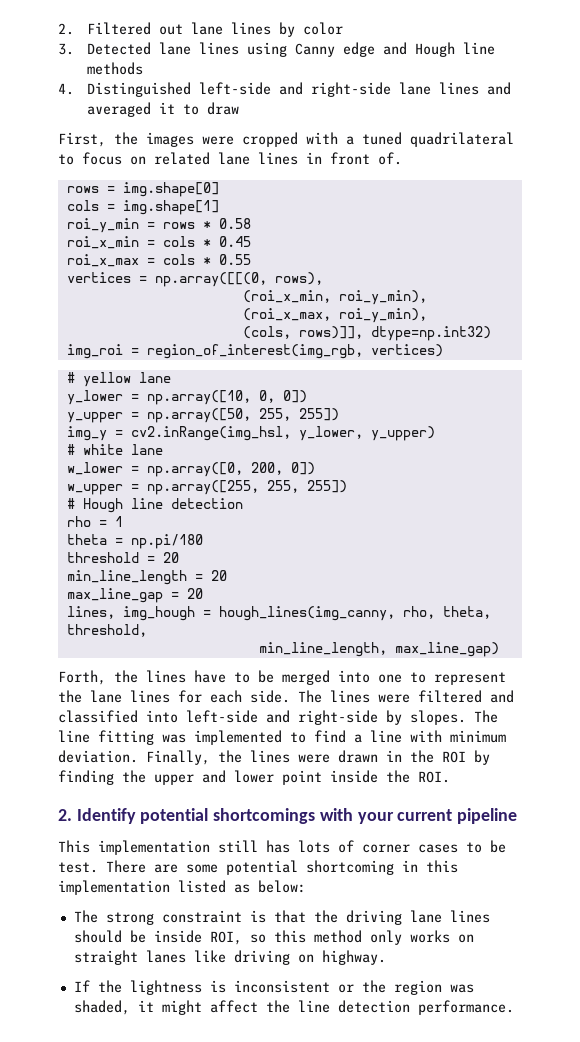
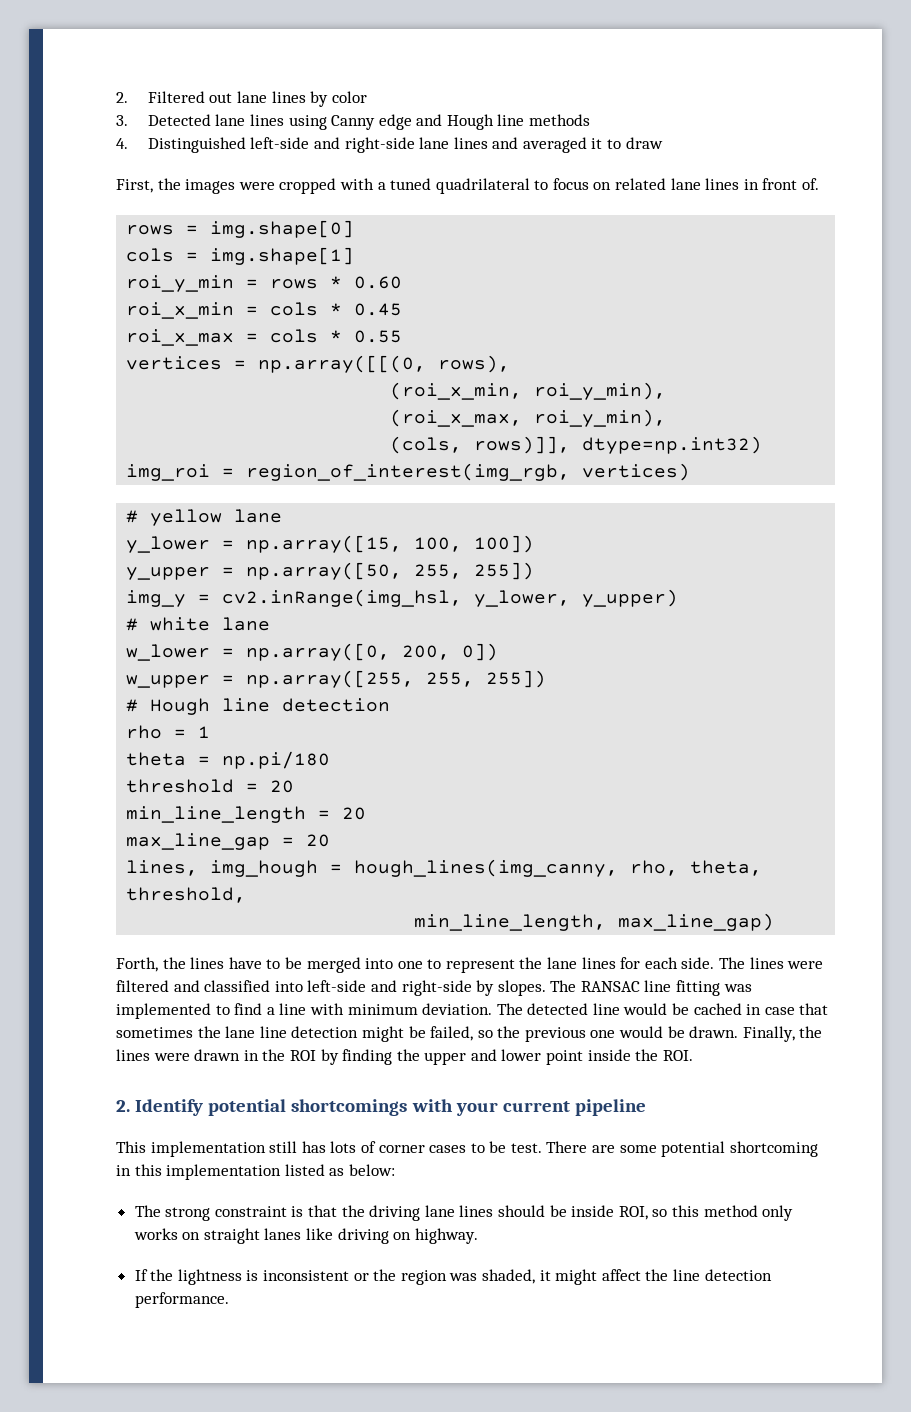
- roi_y_min = rows * 0.58
+ roi_y_min = rows * 0.60
- y_lower = np.array([10, 0, 0])
+ y_lower = np.array([15, 100, 100])
- The line fitting was implemented to find a line with minimum deviation.
+ The RANSAC line fitting was implemented to find a line with minimum deviation.
+ The detected line would be cached in case that sometimes the lane line detection might be failed, so the previous one would be drawn.

